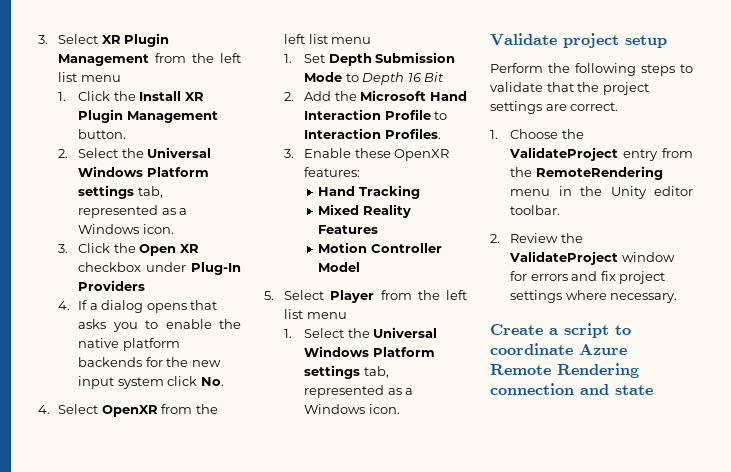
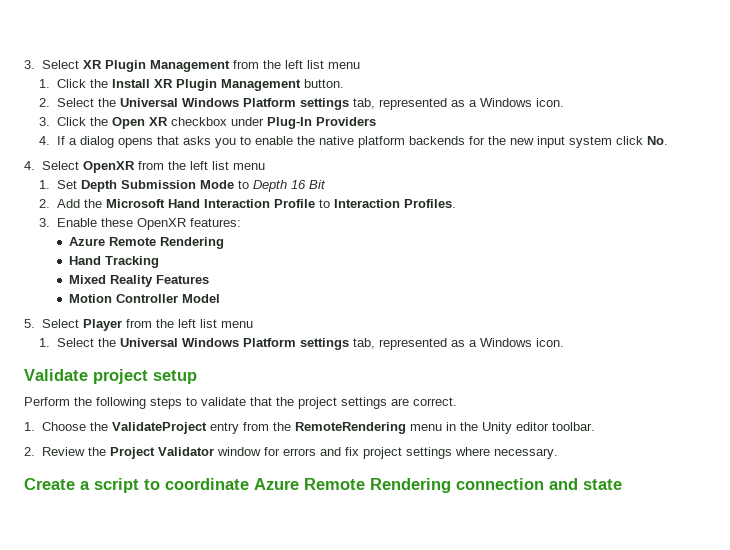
  3. Enable these OpenXR features:
+ Azure Remote Rendering
- 2. Review the ValidateProject window for errors and fix project settings where necessary.
+ 2. Review the Project Validator window for errors and fix project settings where necessary.

